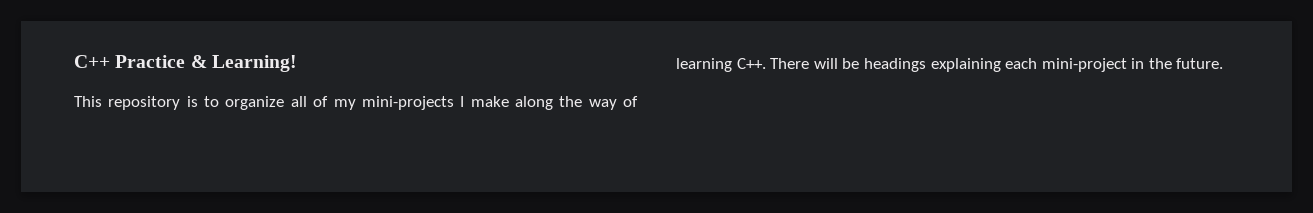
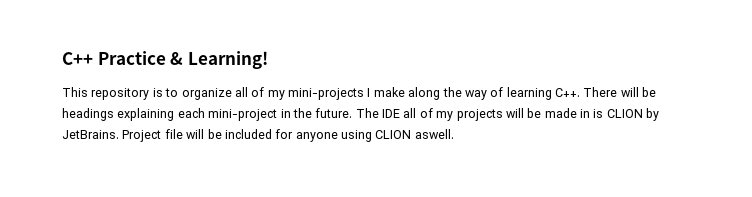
+ The IDE all of my projects will be made in is CLION by JetBrains. Project file will be included for anyone using CLION aswell.

